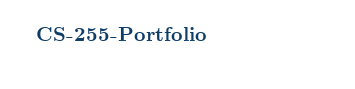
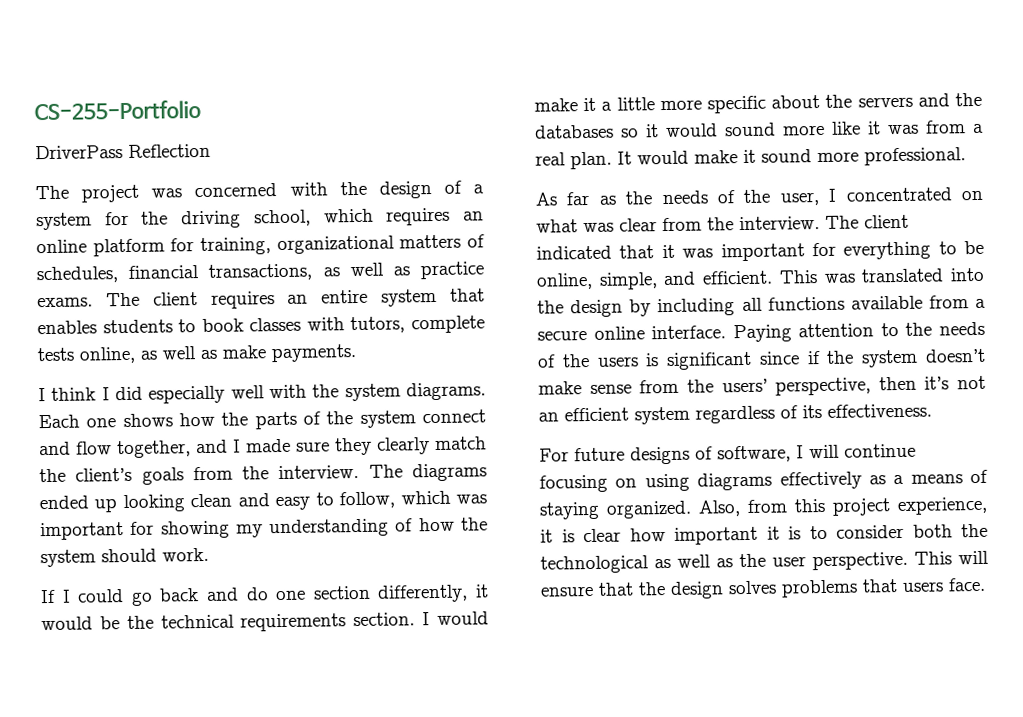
+ DriverPass Reflection
+ The project was concerned with the design of a system for the driving school, which requires an online platform for training, organizational matters of schedules, financial transactions, as well as practice exams. The client requires an entire system that enables students to book classes with tutors, complete tests online, as well as make payments.
+ I think I did especially well with the system diagrams. Each one shows how the parts of the system connect and flow together, and I made sure they clearly match the client’s goals from the interview. The diagrams ended up looking clean and easy to follow, which was important for showing my understanding of how the system should work.
+ If I could go back and do one section differently, it would be the technical requirements section. I would make it a little more specific about the servers and the databases so it would sound more like it was from a real plan. It would make it sound more professional.
+ As far as the needs of the user, I concentrated on what was clear from the interview. The client indicated that it was important for everything to be online, simple, and efficient. This was translated into the design by including all functions available from a secure online interface. Paying attention to the needs of the users is significant since if the system doesn’t make sense from the users’ perspective, then it’s not an efficient system regardless of its effectiveness.
+ For future designs of software, I will continue focusing on using diagrams effectively as a means of staying organized. Also, from this project experience, it is clear how important it is to consider both the technological as well as the user perspective. This will ensure that the design solves problems that users face.

